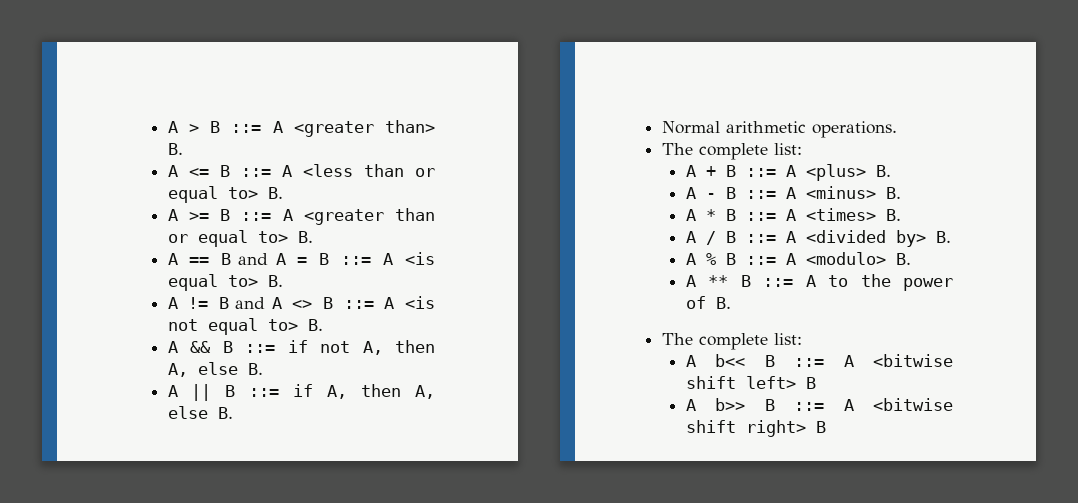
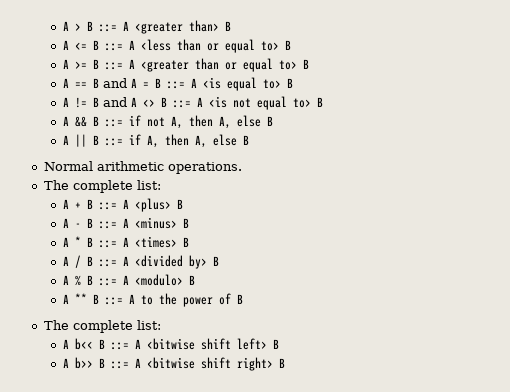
- A > B ::= A <greater than> B.
+ A > B ::= A <greater than> B
- A <= B ::= A <less than or equal to> B.
+ A <= B ::= A <less than or equal to> B
- A >= B ::= A <greater than or equal to> B.
+ A >= B ::= A <greater than or equal to> B
- A == B and A = B ::= A <is equal to> B.
+ A == B and A = B ::= A <is equal to> B
- A != B and A <> B ::= A <is not equal to> B.
+ A != B and A <> B ::= A <is not equal to> B
- A && B ::= if not A, then A, else B.
+ A && B ::= if not A, then A, else B
- A || B ::= if A, then A, else B.
+ A || B ::= if A, then A, else B
- A + B ::= A <plus> B.
+ A + B ::= A <plus> B
- A - B ::= A <minus> B.
+ A - B ::= A <minus> B
- A * B ::= A <times> B.
+ A * B ::= A <times> B
- A / B ::= A <divided by> B.
+ A / B ::= A <divided by> B
- A % B ::= A <modulo> B.
+ A % B ::= A <modulo> B
- A ** B ::= A to the power of B.
+ A ** B ::= A to the power of B

